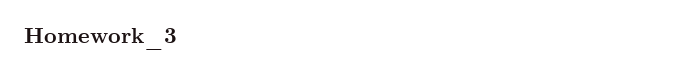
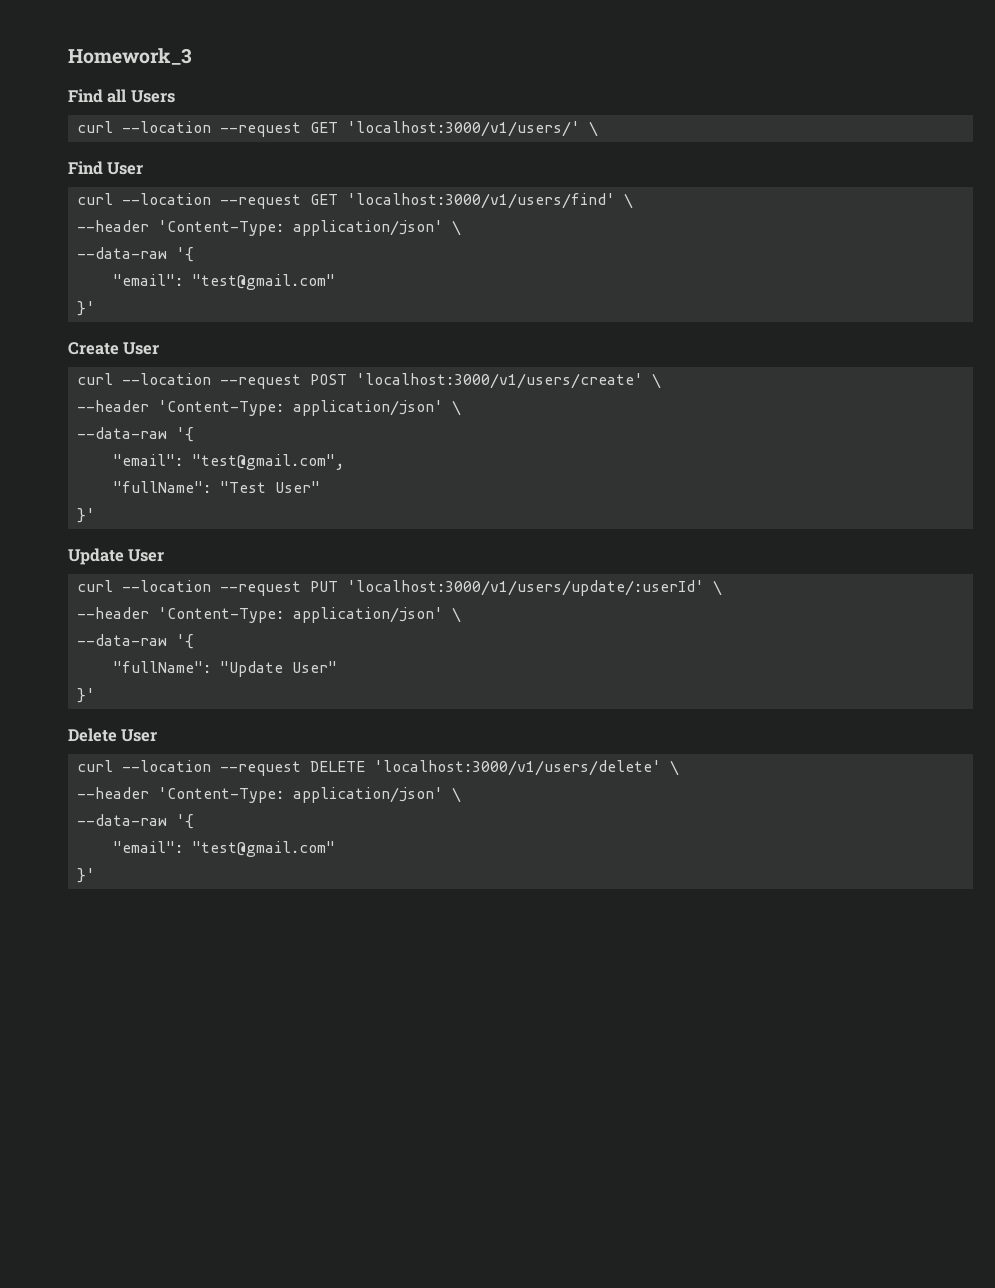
+ Find all Users
+ curl --location --request GET 'localhost:3000/v1/users/' \
+ Find User
+ curl --location --request GET 'localhost:3000/v1/users/find' \
+ --header 'Content-Type: application/json' \
+ --data-raw '{
+ "email": "test@gmail.com"
+ }'
+ Create User
+ curl --location --request POST 'localhost:3000/v1/users/create' \
+ --header 'Content-Type: application/json' \
+ --data-raw '{
+ "email": "test@gmail.com",
+ "fullName": "Test User"
+ }'
+ Update User
+ curl --location --request PUT 'localhost:3000/v1/users/update/:userId' \
+ --header 'Content-Type: application/json' \
+ --data-raw '{
+ "fullName": "Update User"
+ }'
+ Delete User
+ curl --location --request DELETE 'localhost:3000/v1/users/delete' \
+ --header 'Content-Type: application/json' \
+ --data-raw '{
+ "email": "test@gmail.com"
+ }'

